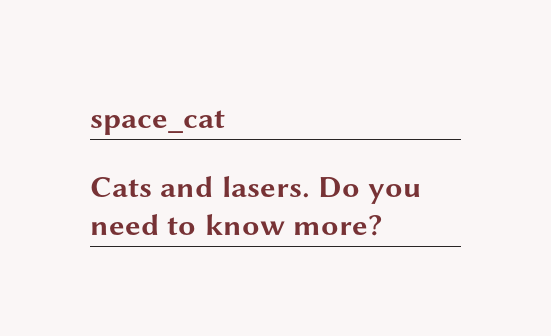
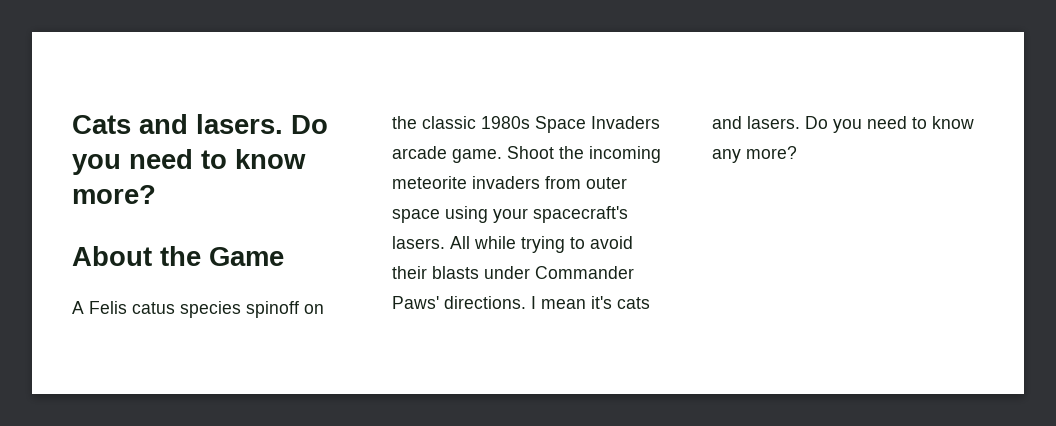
- space_cat
+ About the Game
+ A Felis catus species spinoff on the classic 1980s Space Invaders arcade game. Shoot the incoming meteorite invaders from outer space using your spacecraft's lasers. All while trying to avoid their blasts under Commander Paws' directions. I mean it's cats and lasers. Do you need to know any more?

